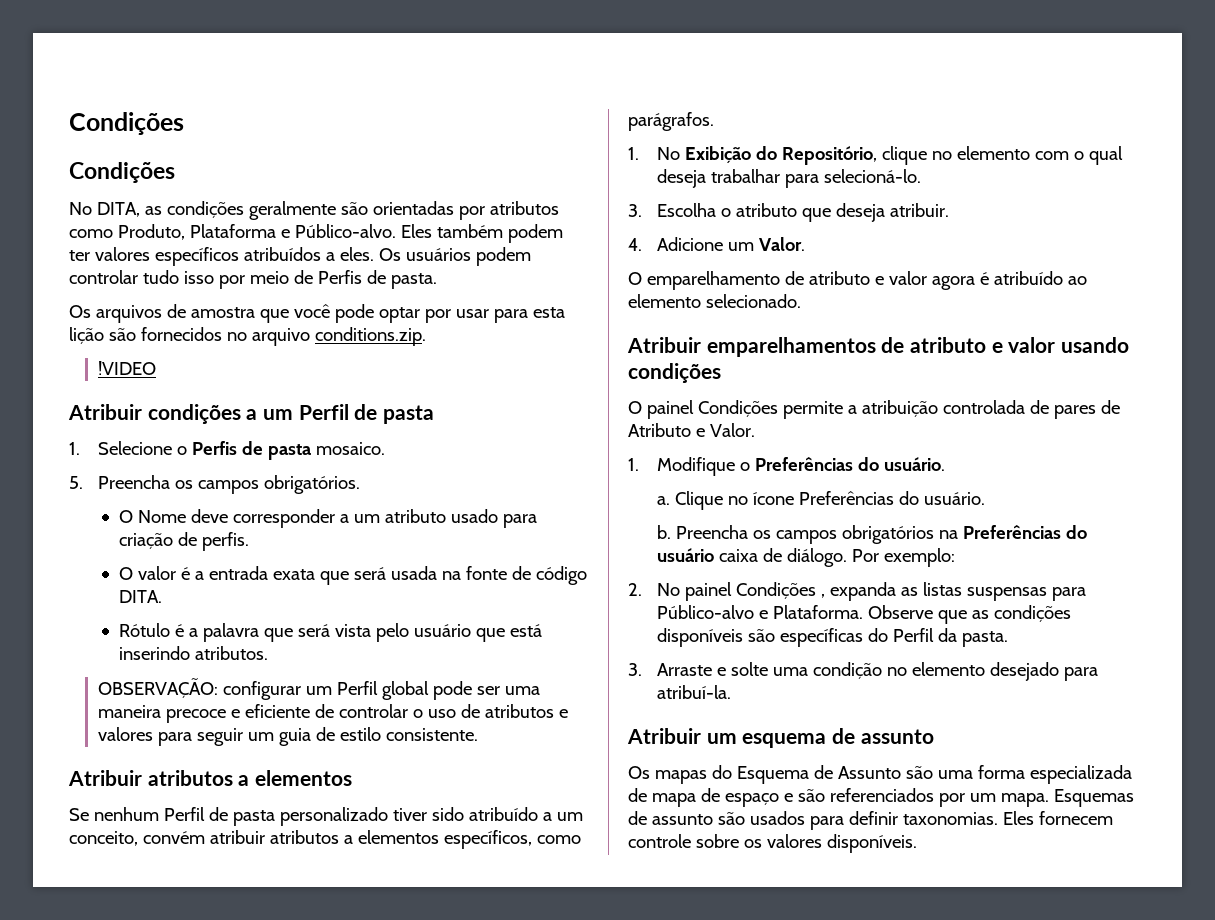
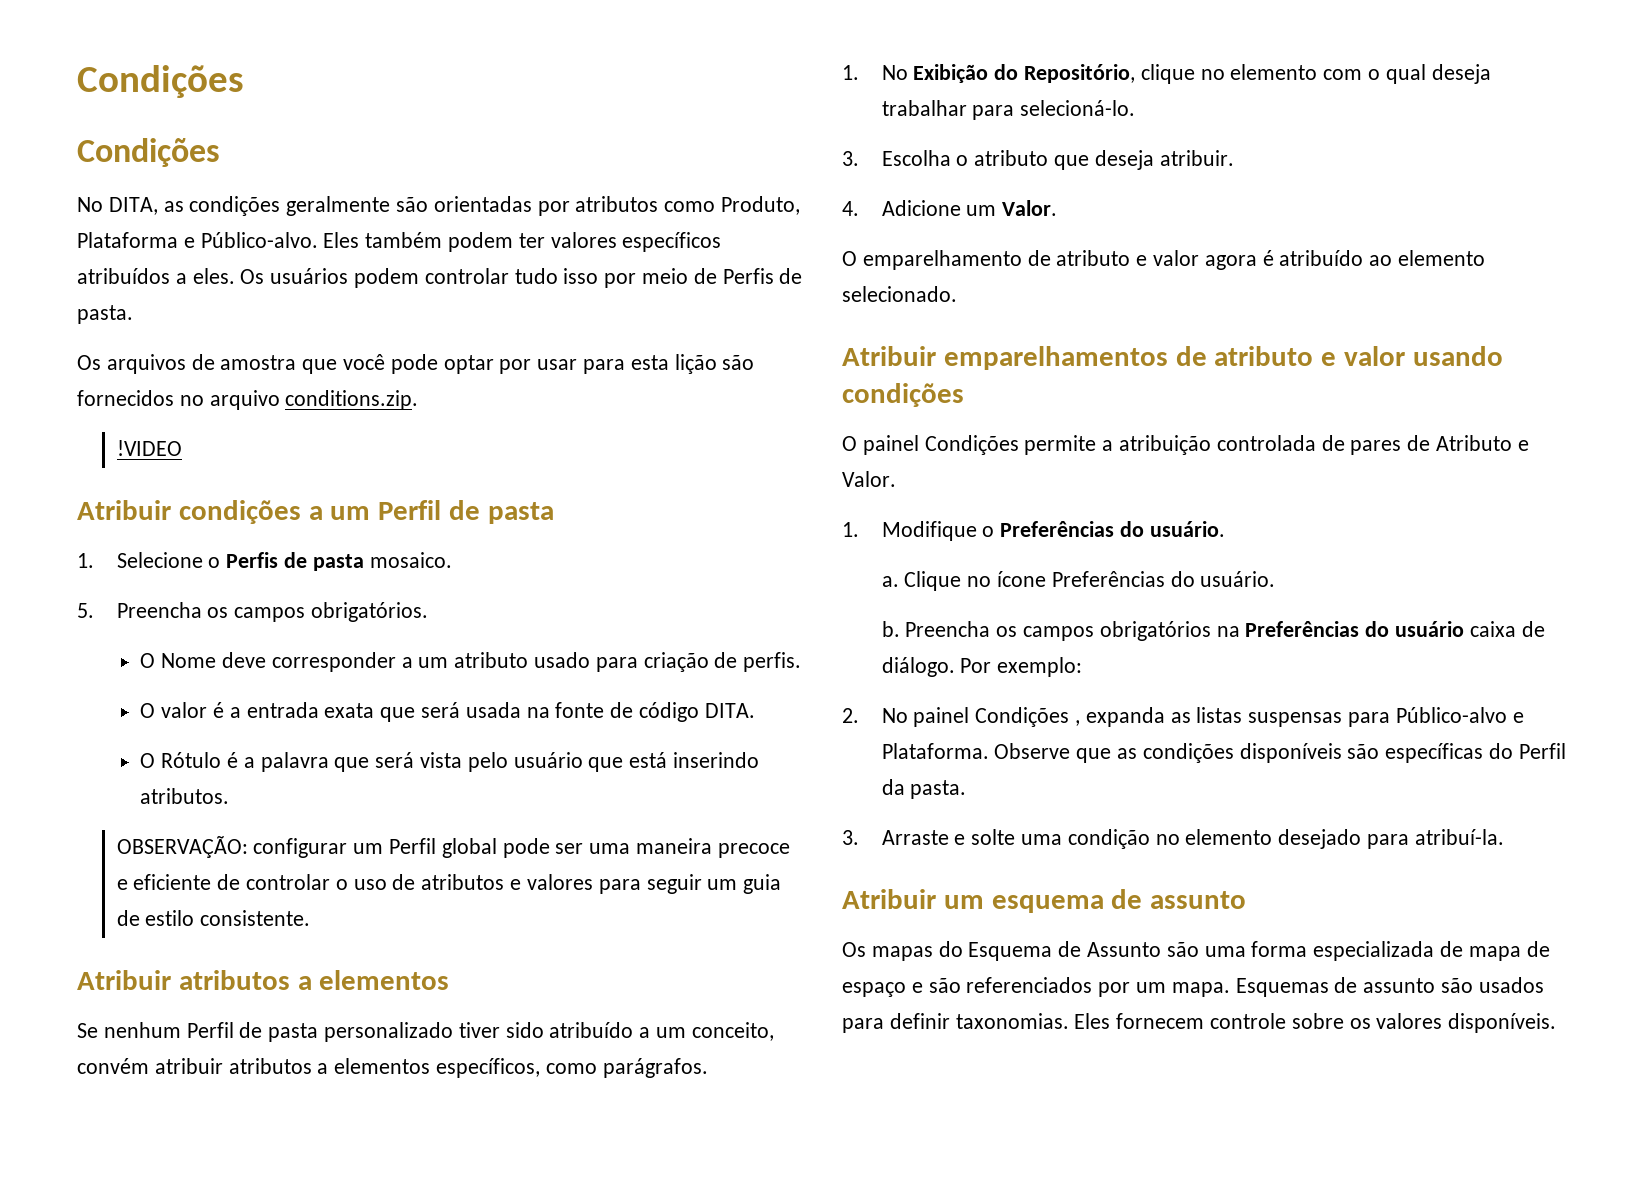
- Rótulo é a palavra que será vista pelo usuário que está inserindo atributos.
+ O Rótulo é a palavra que será vista pelo usuário que está inserindo atributos.

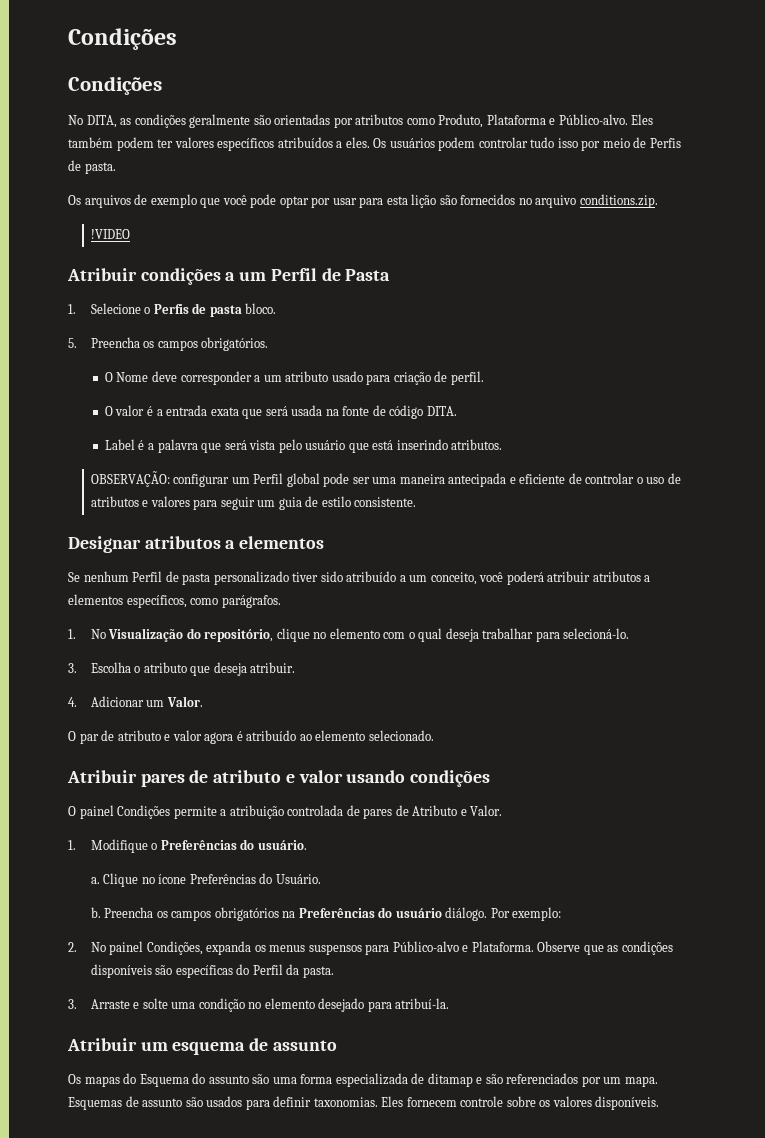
- Os arquivos de amostra que você pode optar por usar para esta lição são fornecidos no arquivo conditions.zip.
+ Os arquivos de exemplo que você pode optar por usar para esta lição são fornecidos no arquivo conditions.zip.
- Atribuir condições a um Perfil de pasta
+ Atribuir condições a um Perfil de Pasta
- 1. Selecione o Perfis de pasta mosaico.
+ 1. Selecione o Perfis de pasta bloco.
- O Nome deve corresponder a um atributo usado para criação de perfis.
+ O Nome deve corresponder a um atributo usado para criação de perfil.
- O Rótulo é a palavra que será vista pelo usuário que está inserindo atributos.
+ Label é a palavra que será vista pelo usuário que está inserindo atributos.
- OBSERVAÇÃO: configurar um Perfil global pode ser uma maneira precoce e eficiente de controlar o uso de atributos e valores para seguir um guia de estilo consistente.
+ OBSERVAÇÃO: configurar um Perfil global pode ser uma maneira antecipada e eficiente de controlar o uso de atributos e valores para seguir um guia de estilo consistente.
- Atribuir atributos a elementos
+ Designar atributos a elementos
- Se nenhum Perfil de pasta personalizado tiver sido atribuído a um conceito, convém atribuir atributos a elementos específicos, como parágrafos.
+ Se nenhum Perfil de pasta personalizado tiver sido atribuído a um conceito, você poderá atribuir atributos a elementos específicos, como parágrafos.
- 1. No Exibição do Repositório, clique no elemento com o qual deseja trabalhar para selecioná-lo.
+ 1. No Visualização do repositório, clique no elemento com o qual deseja trabalhar para selecioná-lo.
- 4. Adicione um Valor.
+ 4. Adicionar um Valor.
- O emparelhamento de atributo e valor agora é atribuído ao elemento selecionado.
+ O par de atributo e valor agora é atribuído ao elemento selecionado.
- Atribuir emparelhamentos de atributo e valor usando condições
+ Atribuir pares de atributo e valor usando condições
- Clique no ícone Preferências do usuário.
+ Clique no ícone Preferências do Usuário.
- Preencha os campos obrigatórios na Preferências do usuário caixa de diálogo.
+ Preencha os campos obrigatórios na Preferências do usuário diálogo.
- 2. No painel Condições , expanda as listas suspensas para Público-alvo e Plataforma.
+ 2. No painel Condições, expanda os menus suspensos para Público-alvo e Plataforma.
- Os mapas do Esquema de Assunto são uma forma especializada de mapa de espaço e são referenciados por um mapa.
+ Os mapas do Esquema do assunto são uma forma especializada de ditamap e são referenciados por um mapa.

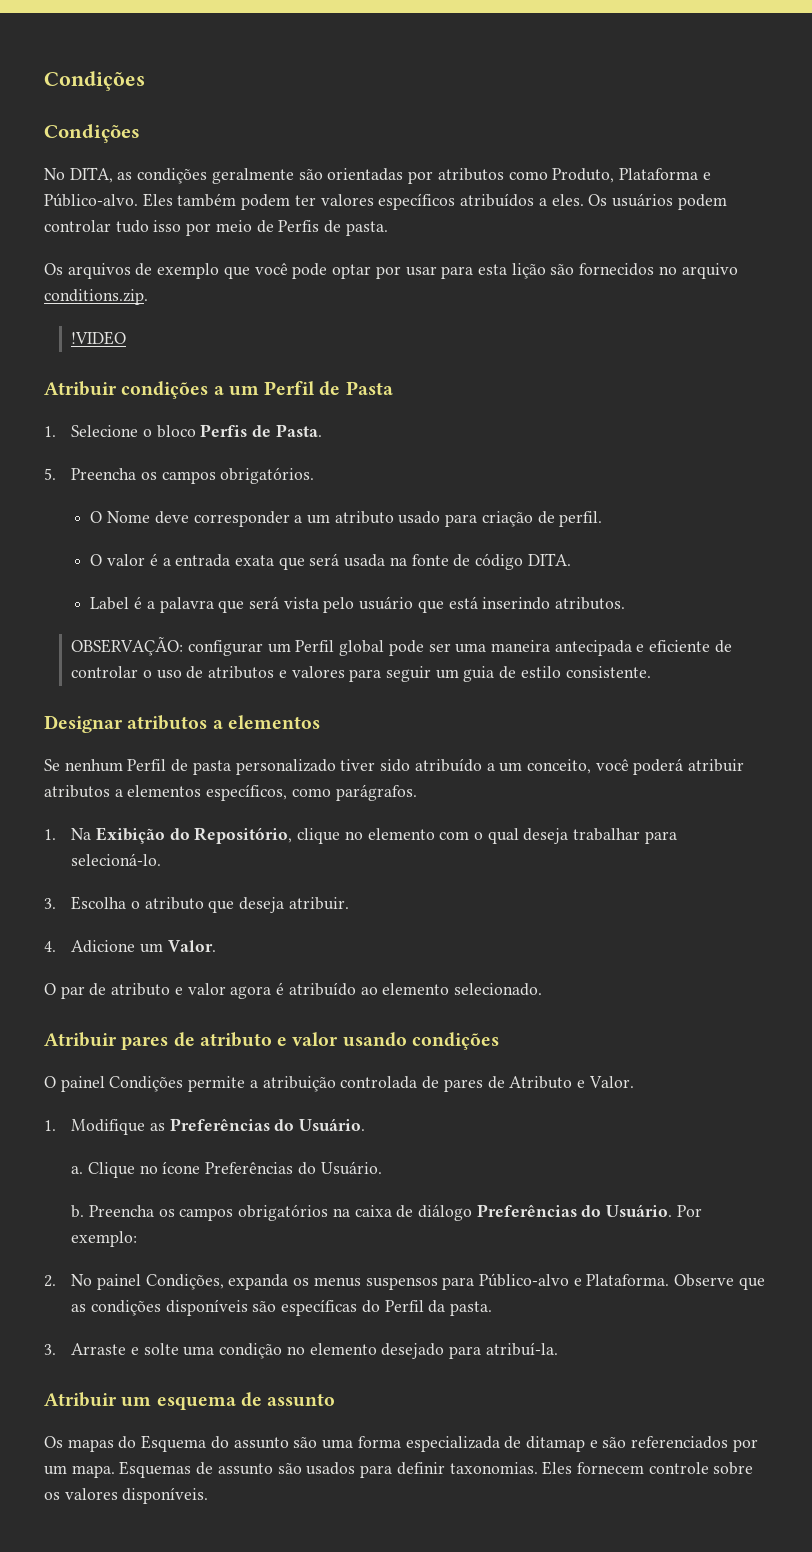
- 1. Selecione o Perfis de pasta bloco.
+ 1. Selecione o bloco Perfis de Pasta.
- 1. No Visualização do repositório, clique no elemento com o qual deseja trabalhar para selecioná-lo.
+ 1. Na Exibição do Repositório, clique no elemento com o qual deseja trabalhar para selecioná-lo.
- 4. Adicionar um Valor.
+ 4. Adicione um Valor.
- 1. Modifique o Preferências do usuário.
+ 1. Modifique as Preferências do Usuário.
- Preencha os campos obrigatórios na Preferências do usuário diálogo.
+ Preencha os campos obrigatórios na caixa de diálogo Preferências do Usuário.

